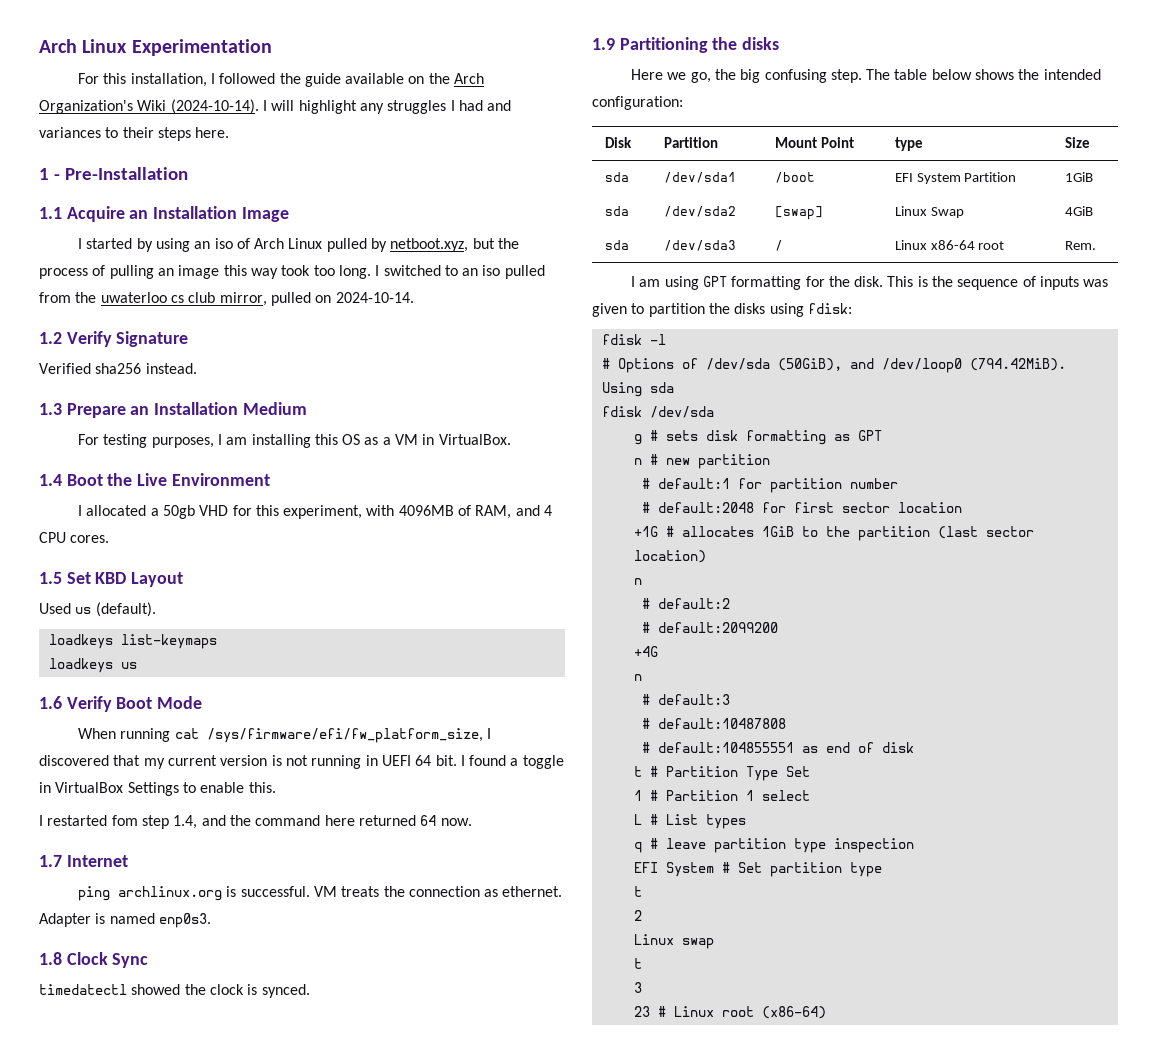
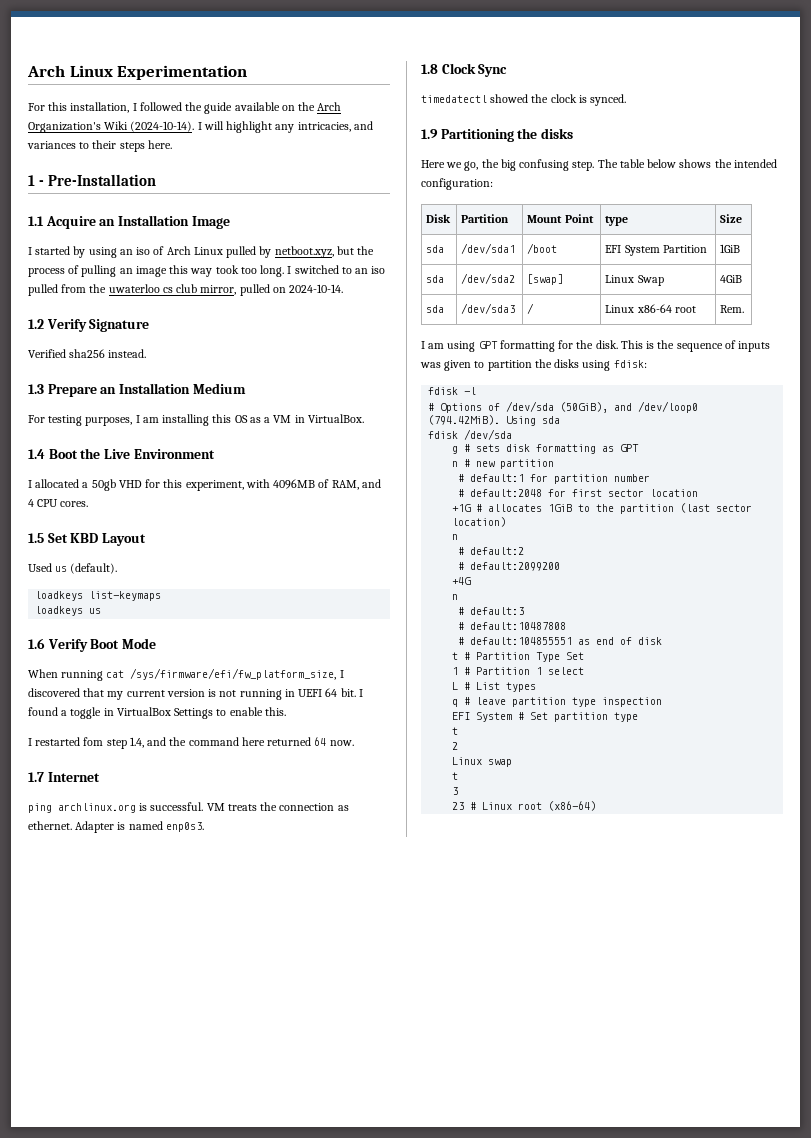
- I will highlight any struggles I had and variances to their steps here.
+ I will highlight any intricacies, and variances to their steps here.

